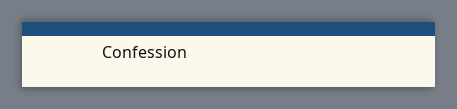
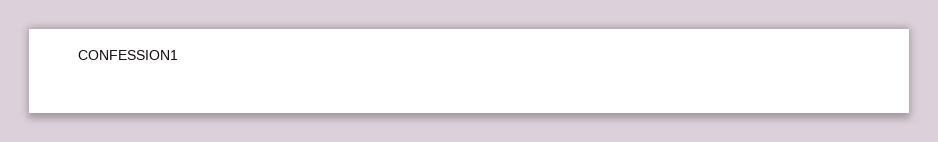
- Confession
+ CONFESSION1

